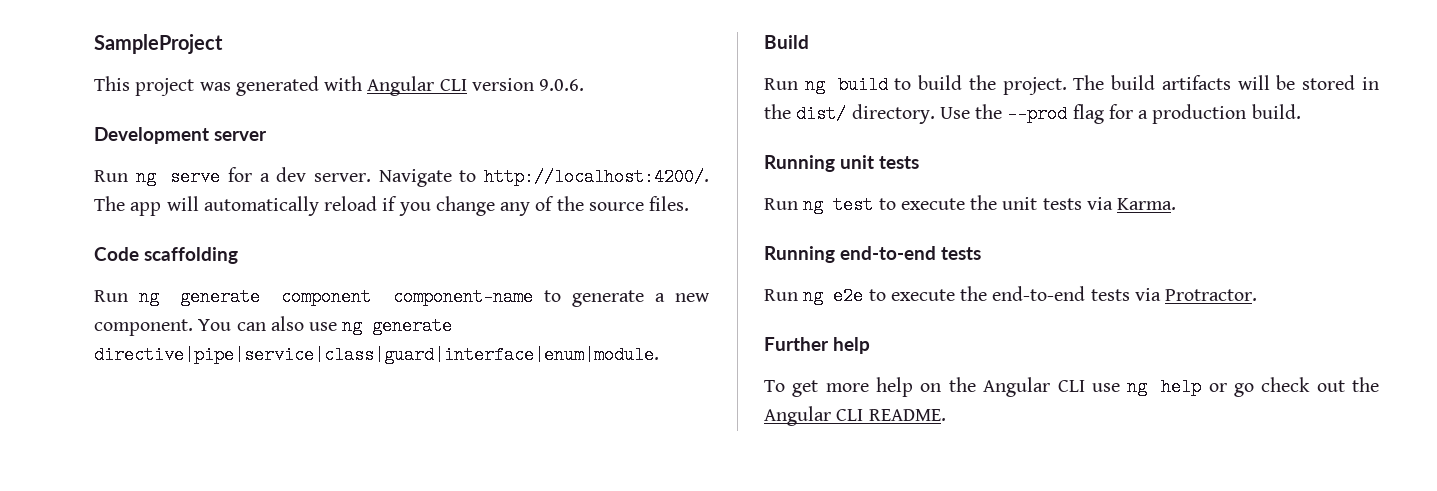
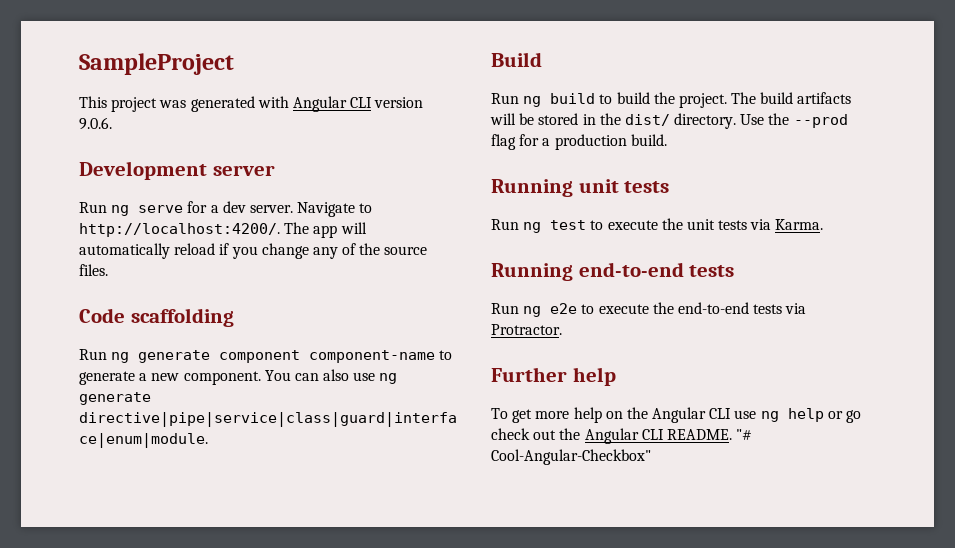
+ "# Cool-Angular-Checkbox"

